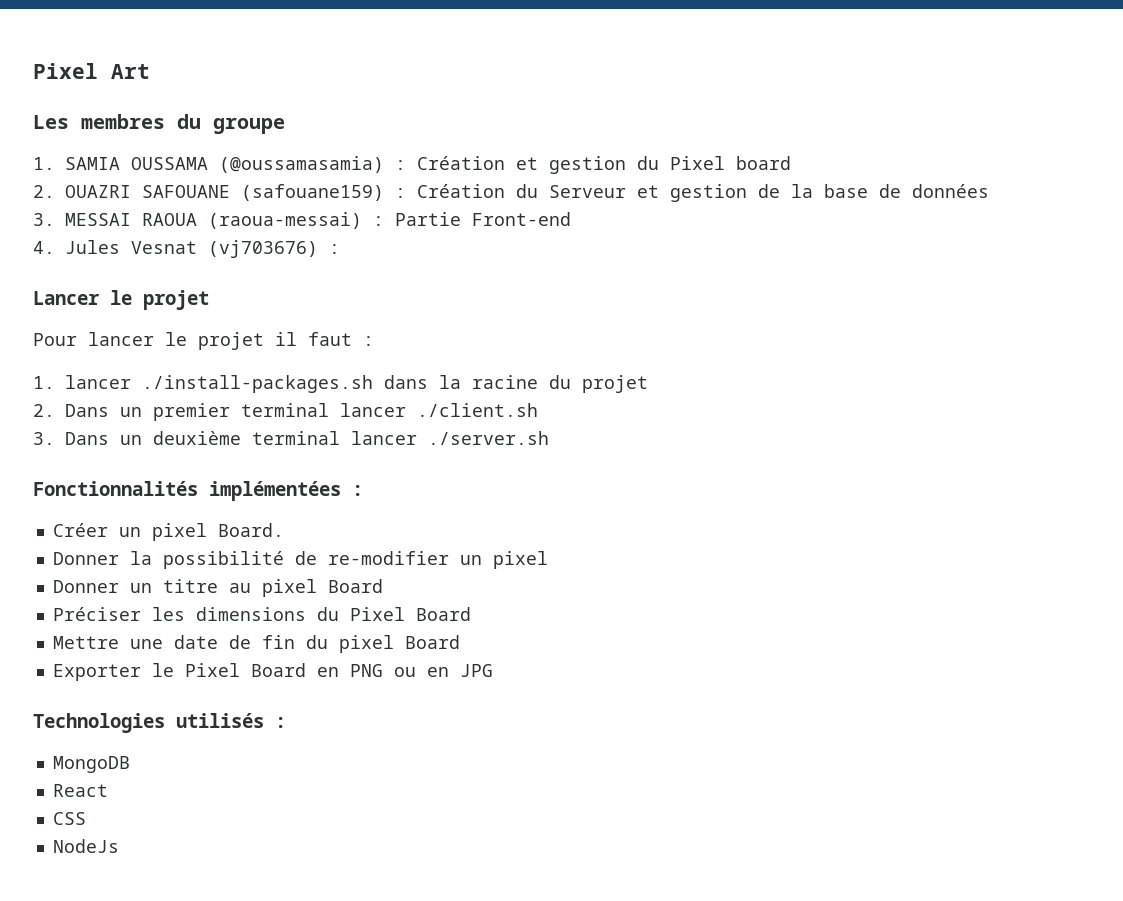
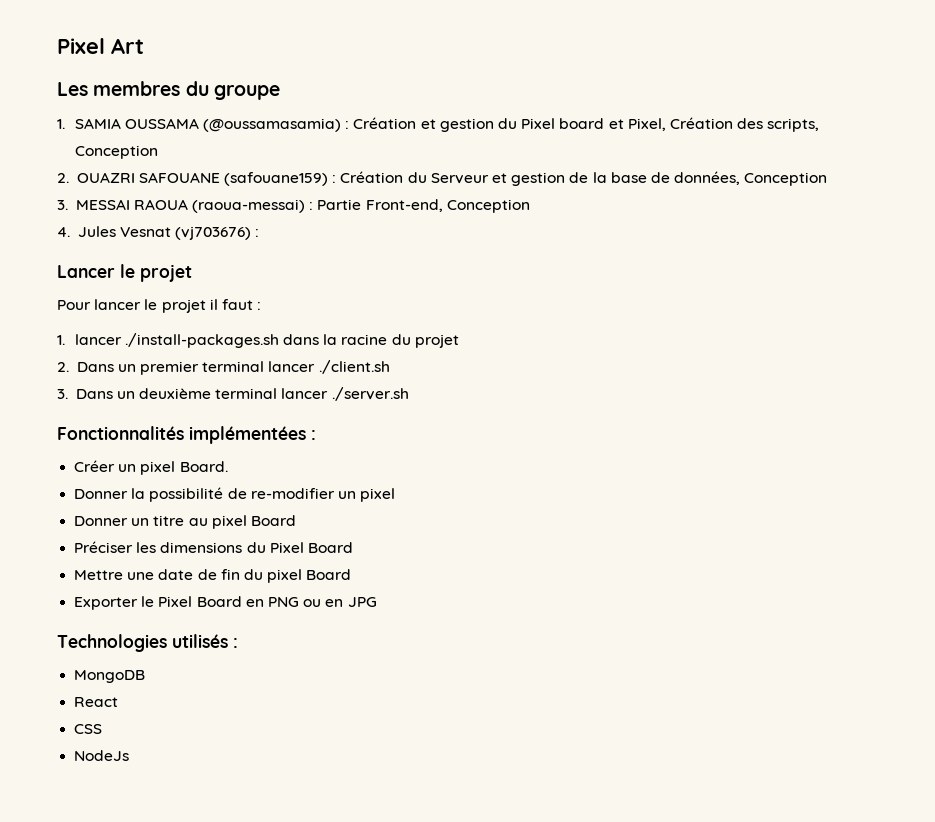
- 1. SAMIA OUSSAMA (@oussamasamia) : Création et gestion du Pixel board
+ 1. SAMIA OUSSAMA (@oussamasamia) : Création et gestion du Pixel board et Pixel, Création des scripts, Conception
- 2. OUAZRI SAFOUANE (safouane159) : Création du Serveur et gestion de la base de données
+ 2. OUAZRI SAFOUANE (safouane159) : Création du Serveur et gestion de la base de données, Conception
- 3. MESSAI RAOUA (raoua-messai) : Partie Front-end
+ 3. MESSAI RAOUA (raoua-messai) : Partie Front-end, Conception

